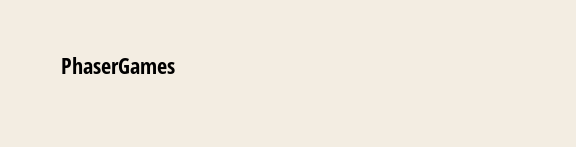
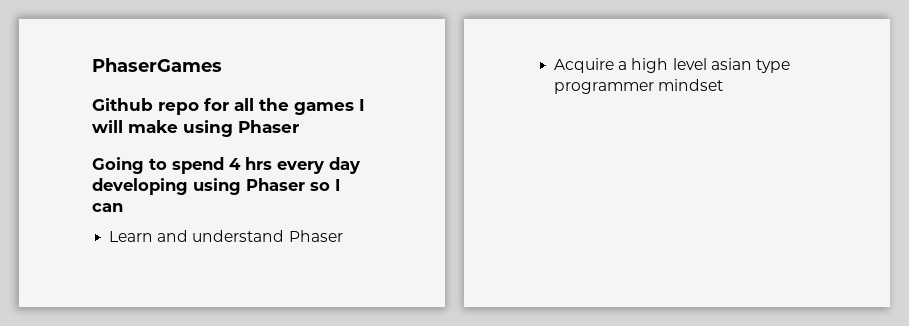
+ Github repo for all the games I will make using Phaser
+ Going to spend 4 hrs every day developing using Phaser so I can
+ Learn and understand Phaser
+ Acquire a high level asian type programmer mindset

